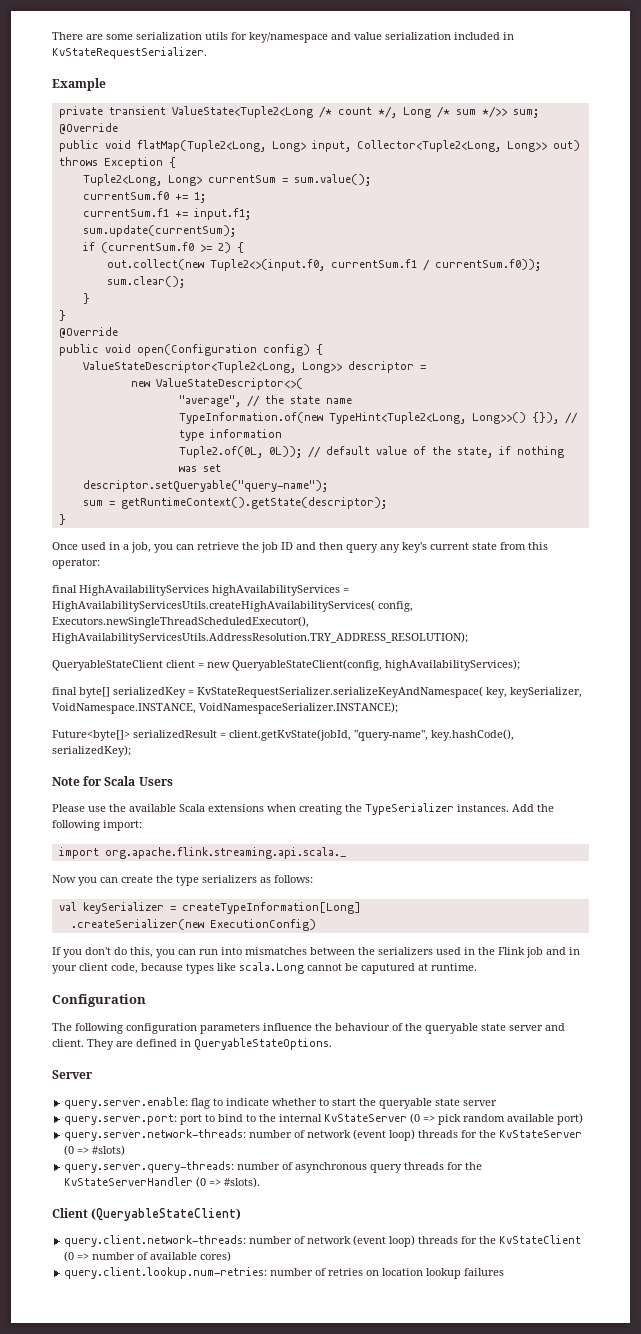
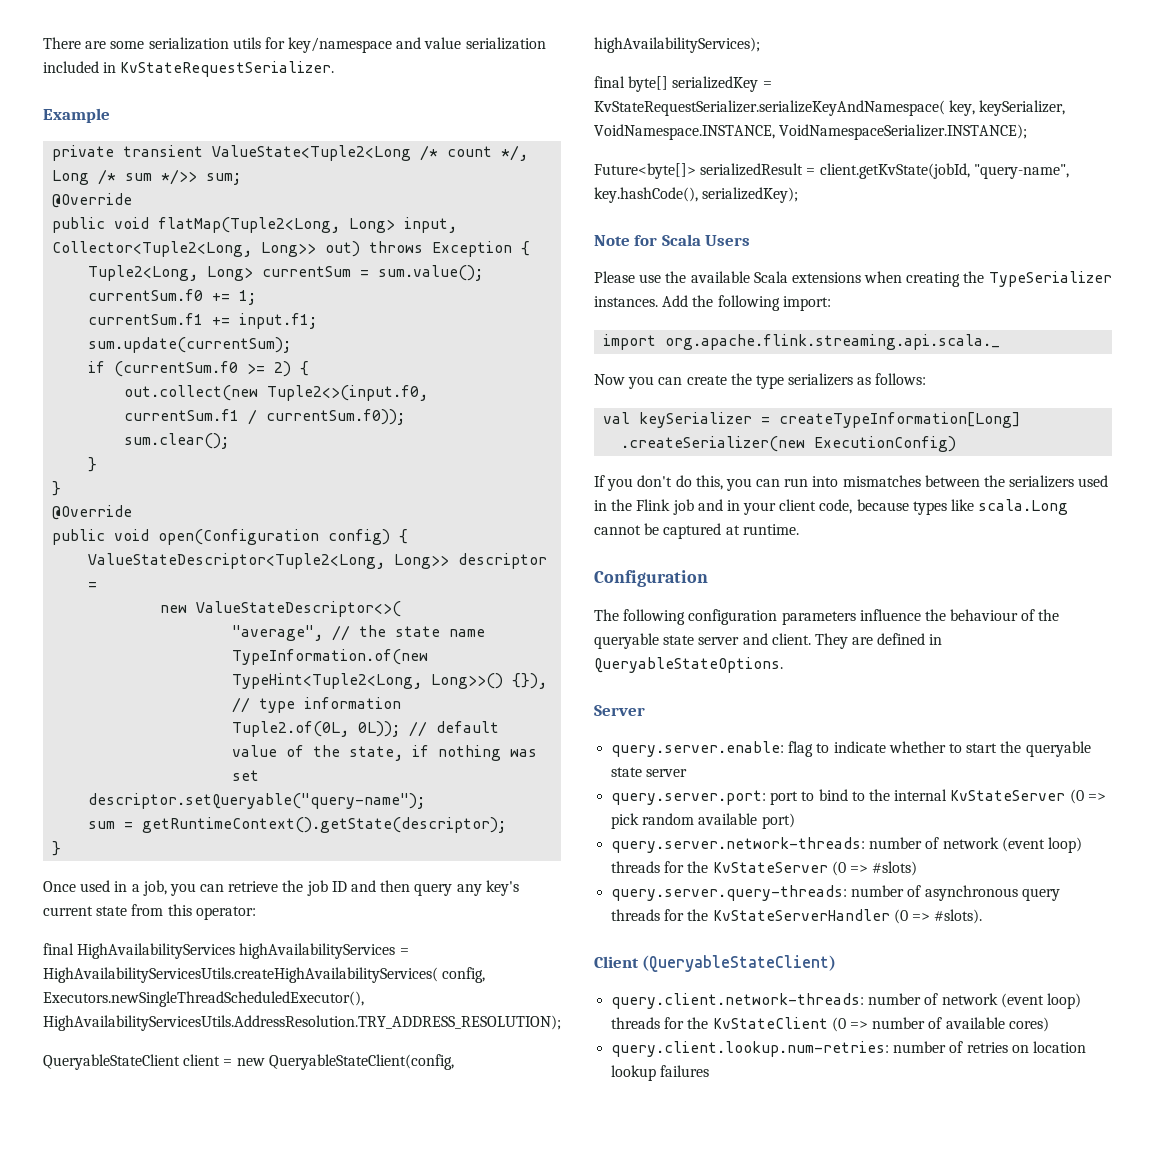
- If you don't do this, you can run into mismatches between the serializers used in the Flink job and in your client code, because types like scala.Long cannot be caputured at runtime.
+ If you don't do this, you can run into mismatches between the serializers used in the Flink job and in your client code, because types like scala.Long cannot be captured at runtime.

